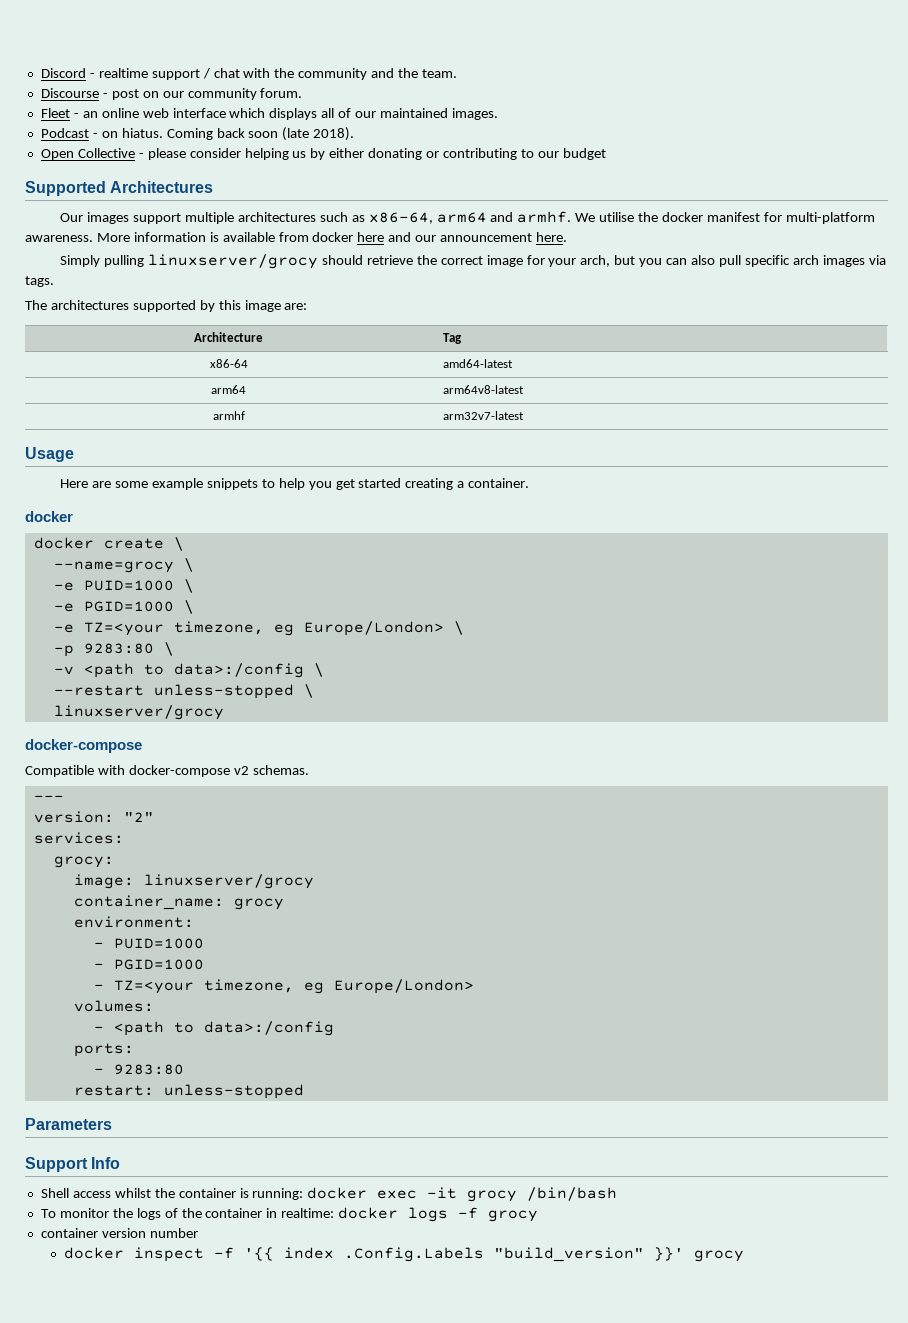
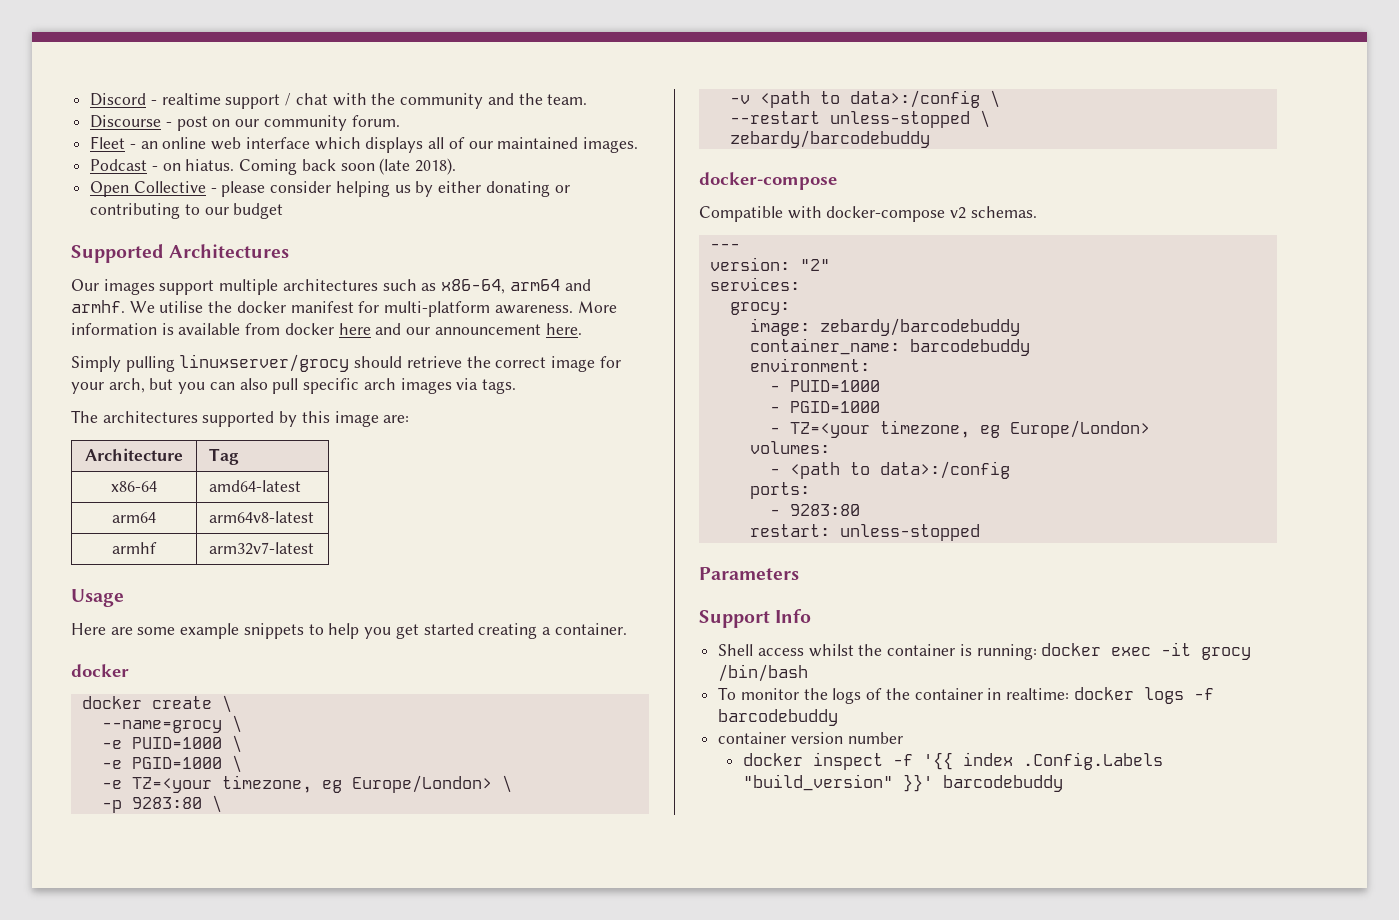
  --restart unless-stopped \
- linuxserver/grocy
+ zebardy/barcodebuddy
- image: linuxserver/grocy
+ image: zebardy/barcodebuddy
- container_name: grocy
+ container_name: barcodebuddy
- To monitor the logs of the container in realtime: docker logs -f grocy
+ To monitor the logs of the container in realtime: docker logs -f barcodebuddy
- docker inspect -f '{{ index .Config.Labels "build_version" }}' grocy
+ docker inspect -f '{{ index .Config.Labels "build_version" }}' barcodebuddy

